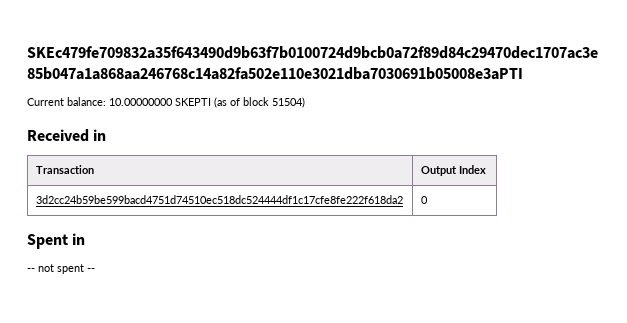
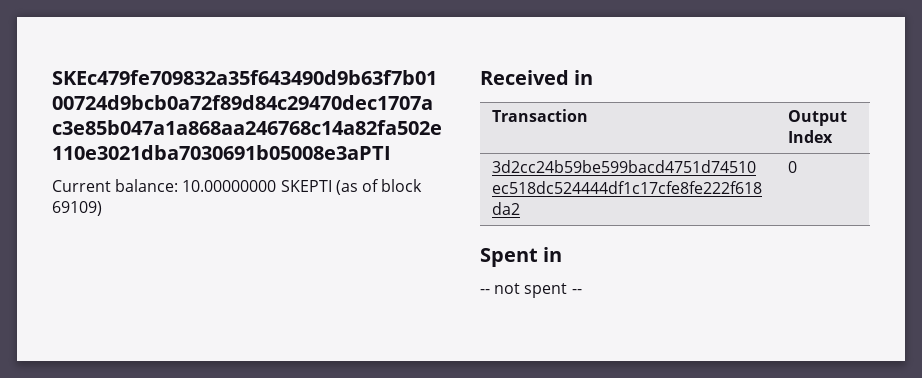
- Current balance: 10.00000000 SKEPTI (as of block 51504)
+ Current balance: 10.00000000 SKEPTI (as of block 69109)

